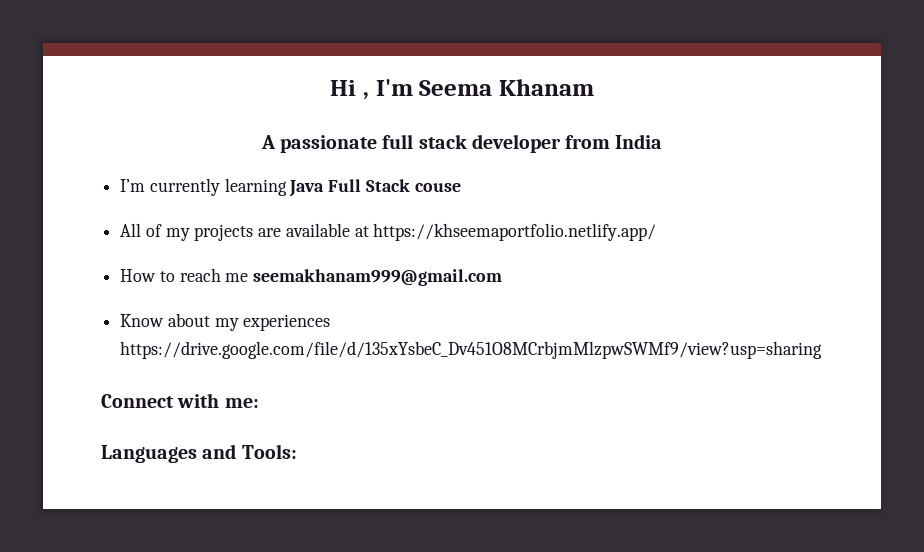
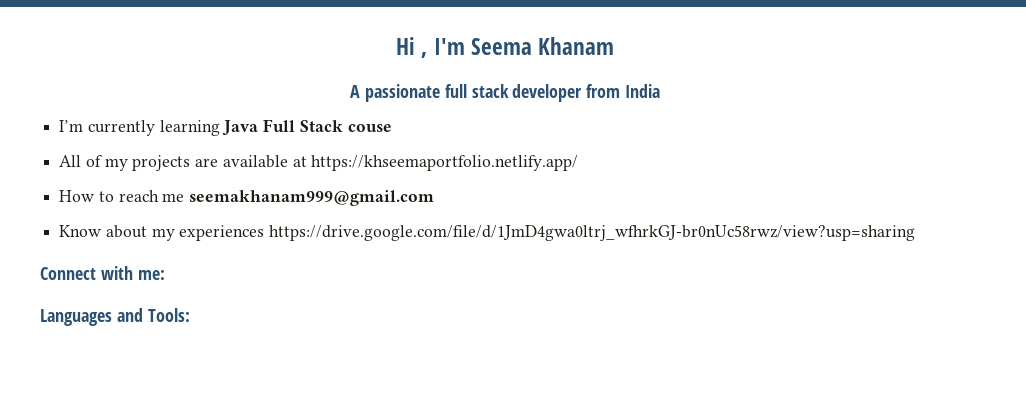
- Know about my experiences https://drive.google.com/file/d/135xYsbeC_Dv451O8MCrbjmMlzpwSWMf9/view?usp=sharing
+ Know about my experiences https://drive.google.com/file/d/1JmD4gwa0ltrj_wfhrkGJ-br0nUc58rwz/view?usp=sharing

